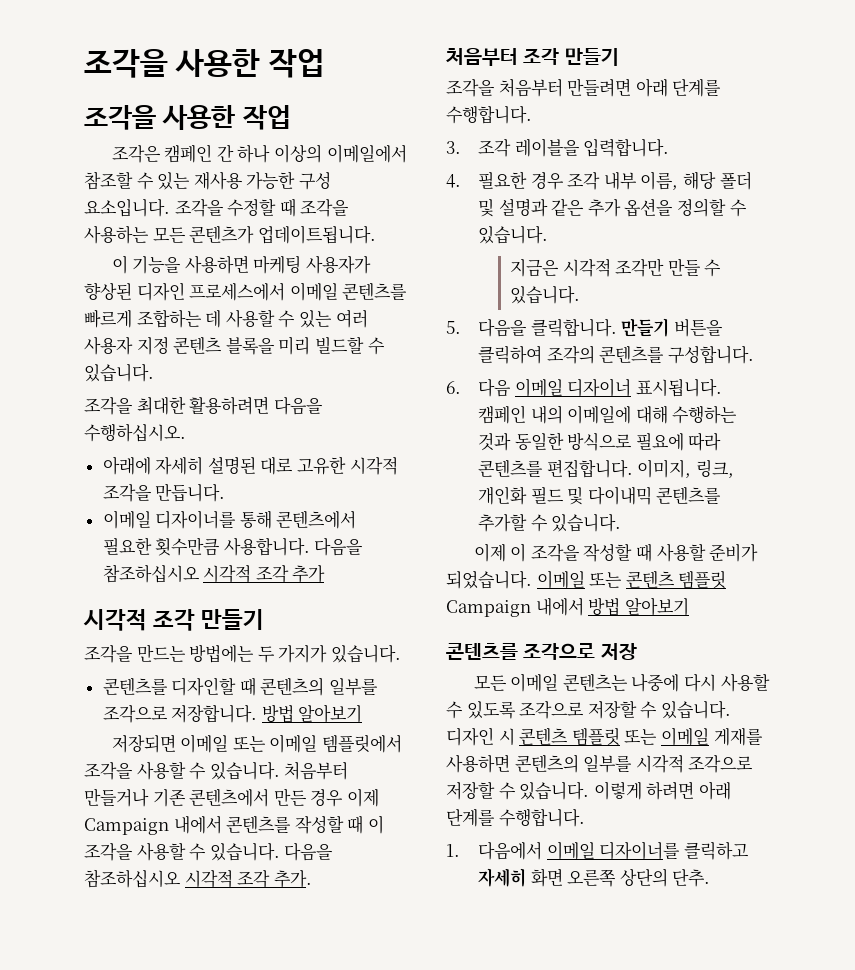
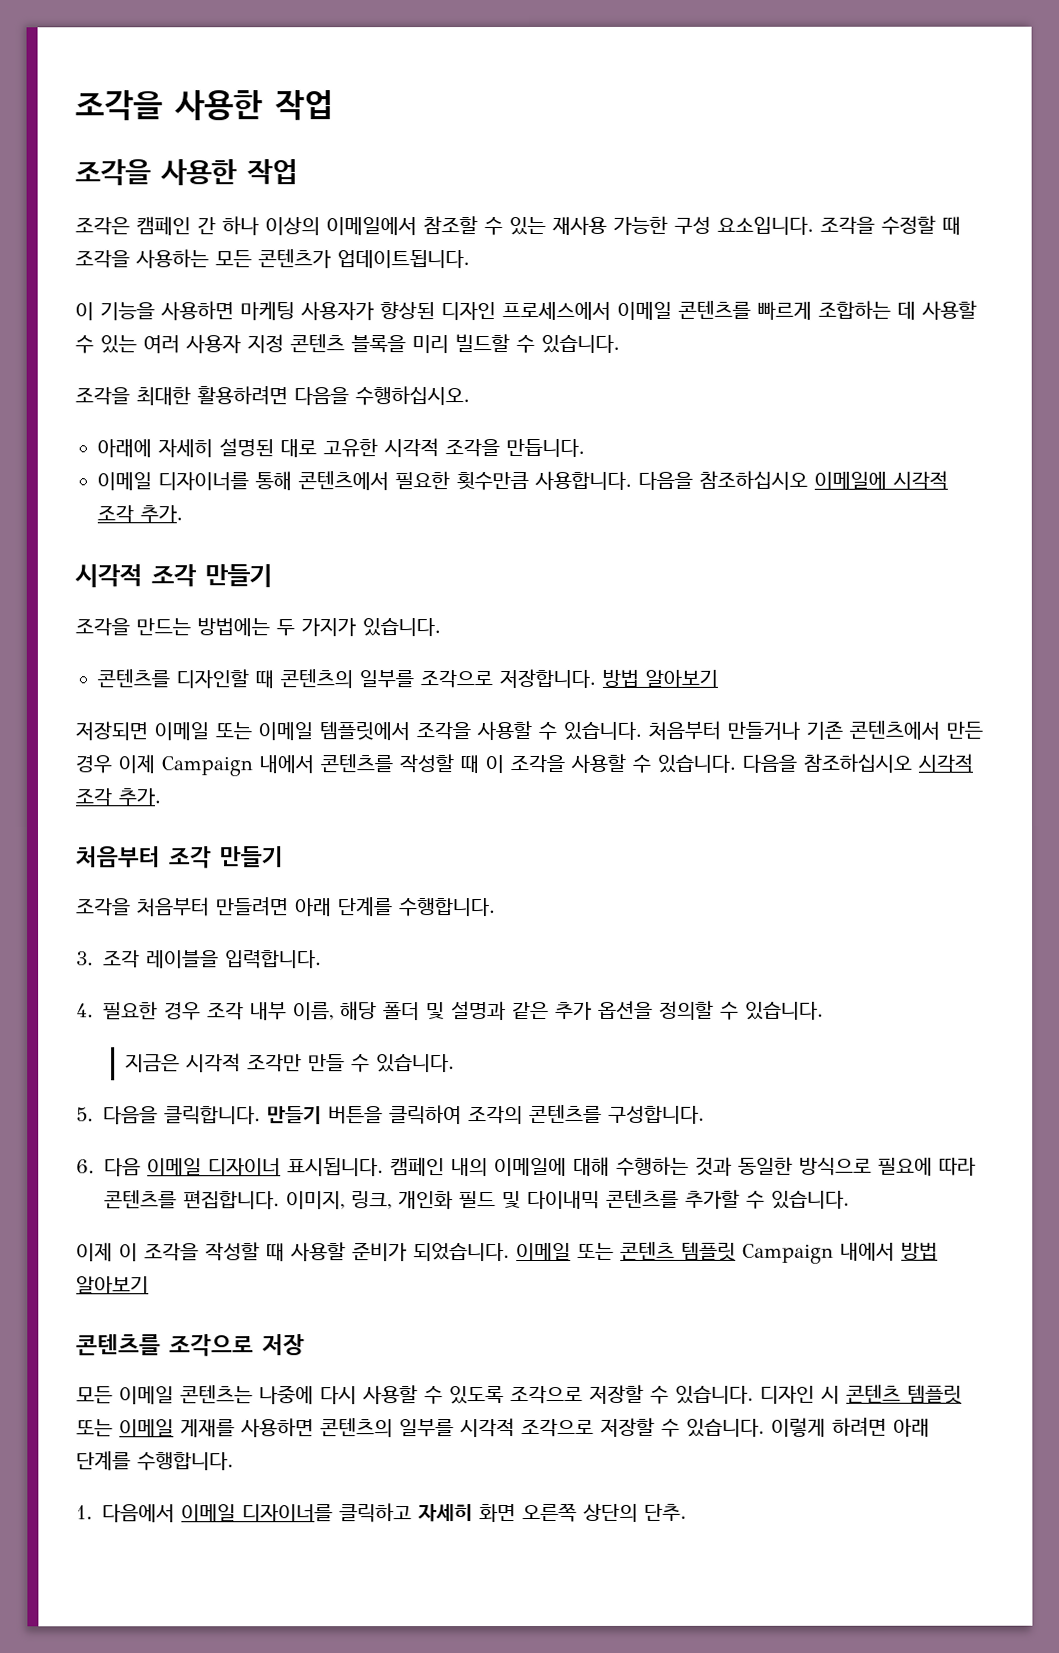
- 다음을 참조하십시오 시각적 조각 추가
+ 다음을 참조하십시오 이메일에 시각적 조각 추가.

